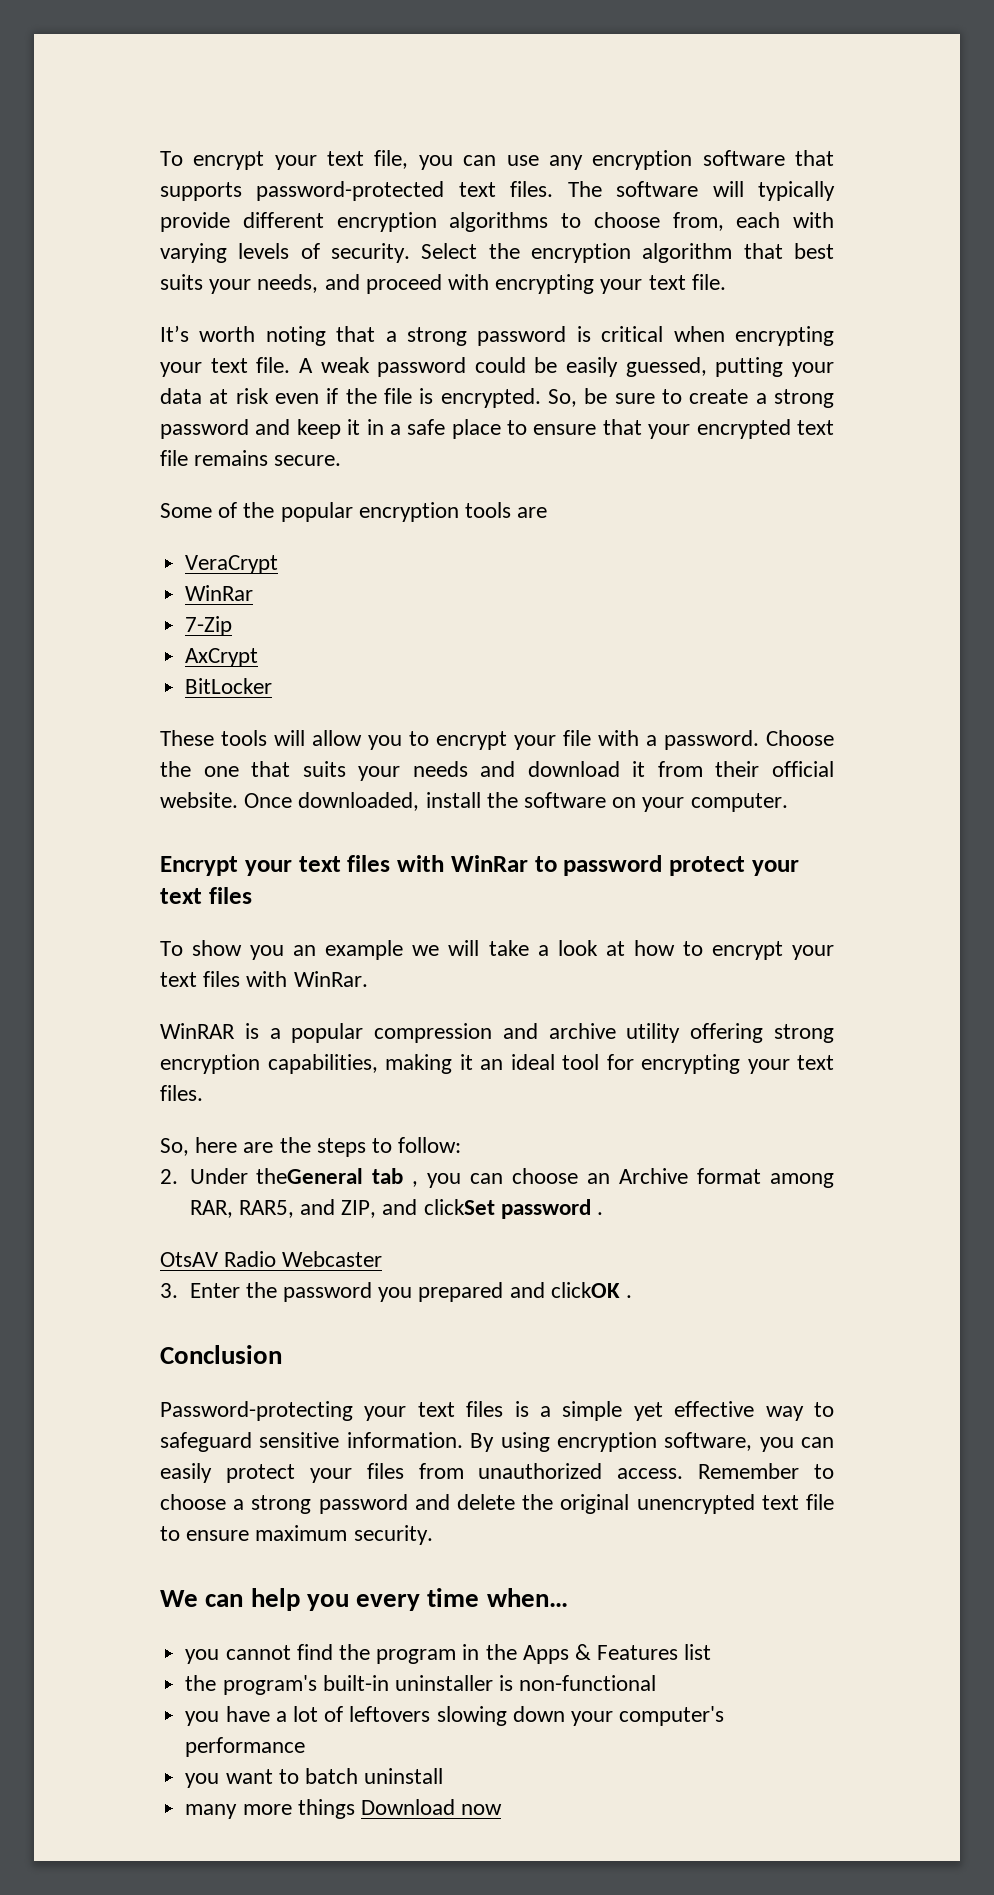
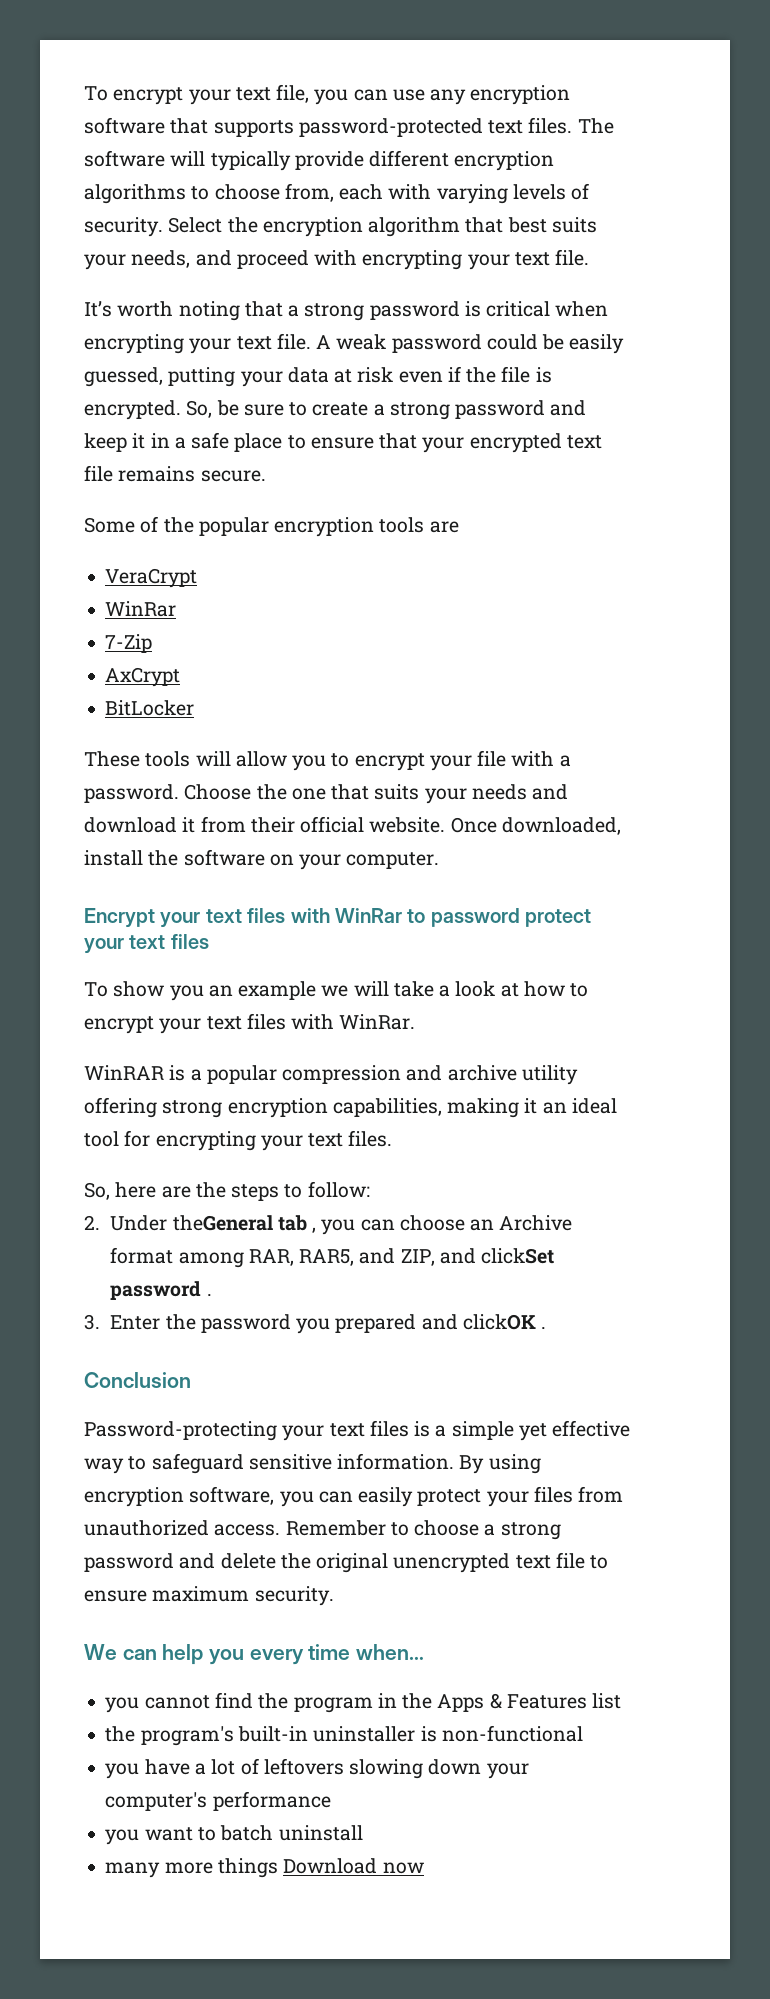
- OtsAV Radio Webcaster

